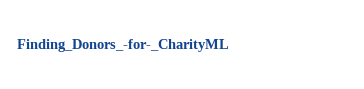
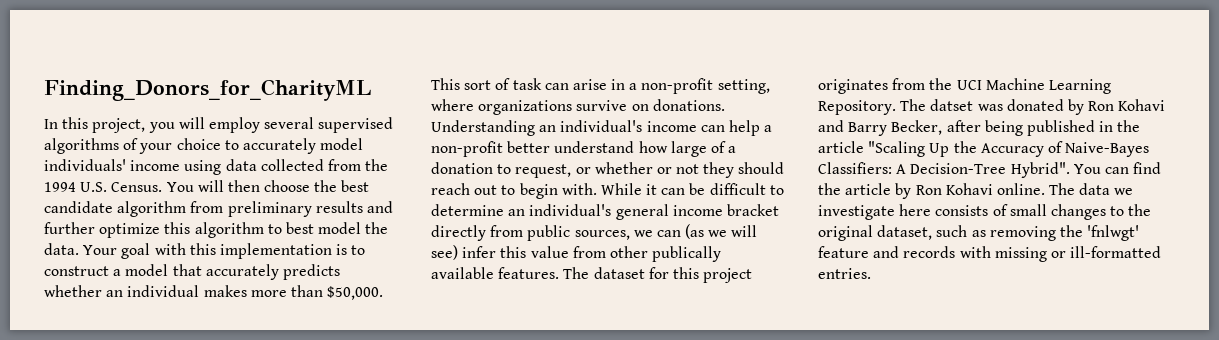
- Finding_Donors_-for-_CharityML
+ Finding_Donors_for_CharityML
+ In this project, you will employ several supervised algorithms of your choice to accurately model individuals' income using data collected from the 1994 U.S. Census. You will then choose the best candidate algorithm from preliminary results and further optimize this algorithm to best model the data. Your goal with this implementation is to construct a model that accurately predicts whether an individual makes more than $50,000. This sort of task can arise in a non-profit setting, where organizations survive on donations. Understanding an individual's income can help a non-profit better understand how large of a donation to request, or whether or not they should reach out to begin with. While it can be difficult to determine an individual's general income bracket directly from public sources, we can (as we will see) infer this value from other publically available features. The dataset for this project originates from the UCI Machine Learning Repository. The datset was donated by Ron Kohavi and Barry Becker, after being published in the article "Scaling Up the Accuracy of Naive-Bayes Classifiers: A Decision-Tree Hybrid". You can find the article by Ron Kohavi online. The data we investigate here consists of small changes to the original dataset, such as removing the 'fnlwgt' feature and records with missing or ill-formatted entries.

